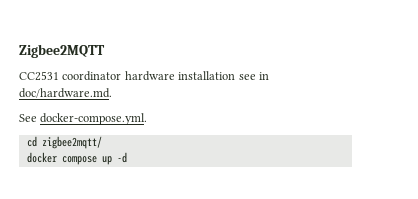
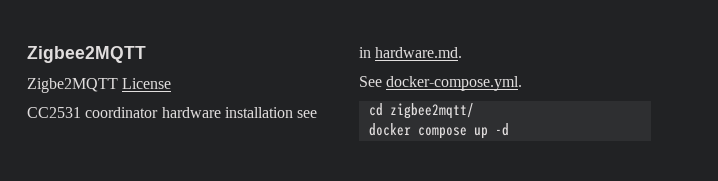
+ Zigbe2MQTT License
- CC2531 coordinator hardware installation see in doc/hardware.md.
+ CC2531 coordinator hardware installation see in hardware.md.

